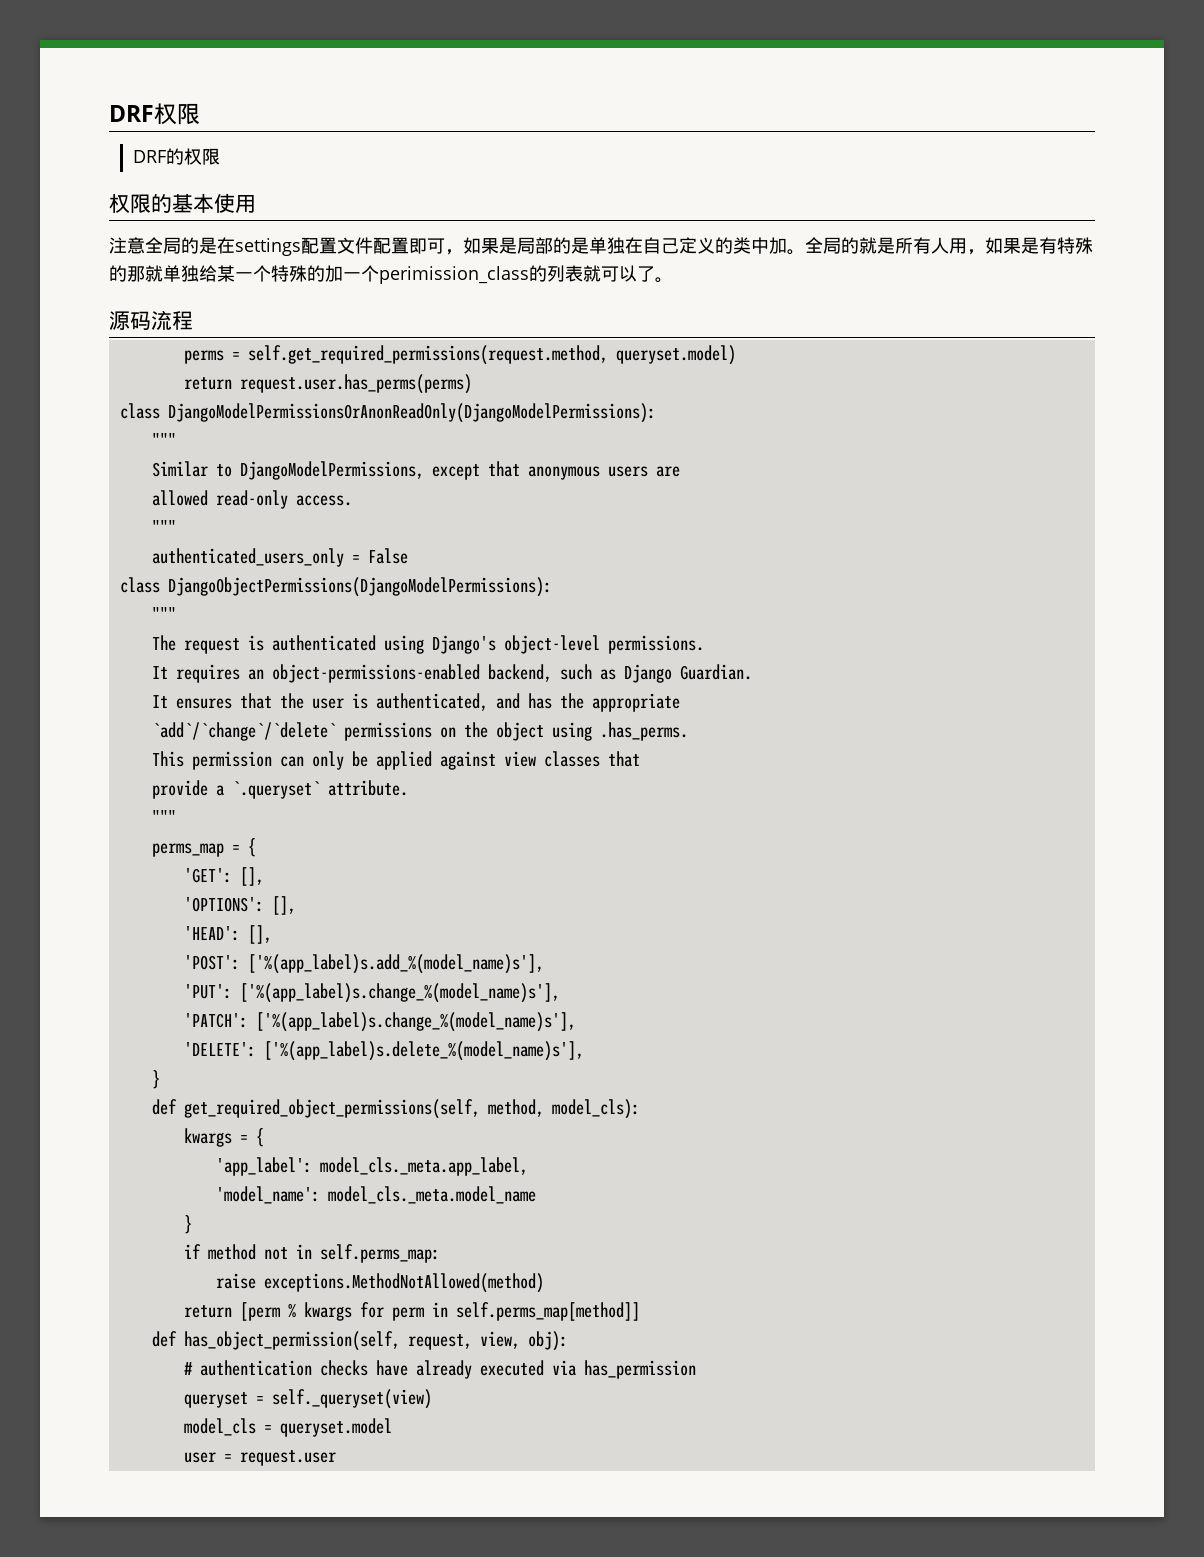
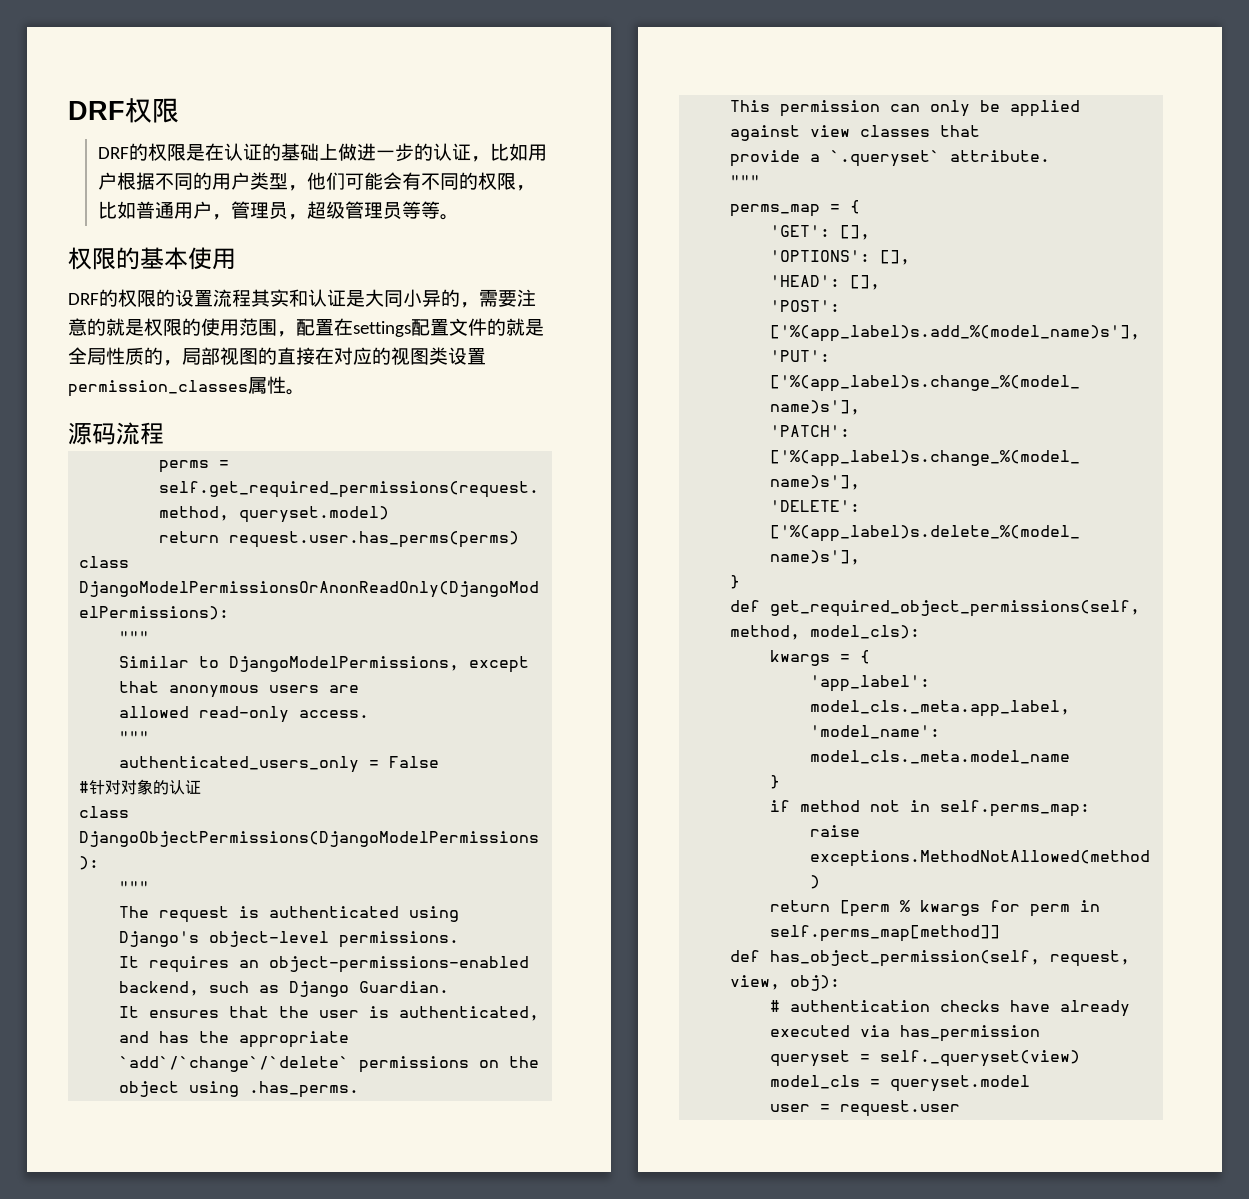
- DRF的权限
+ DRF的权限是在认证的基础上做进一步的认证，比如用户根据不同的用户类型，他们可能会有不同的权限，比如普通用户，管理员，超级管理员等等。
  权限的基本使用
- 注意全局的是在settings配置文件配置即可，如果是局部的是单独在自己定义的类中加。全局的就是所有人用，如果是有特殊的那就单独给某一个特殊的加一个perimission_class的列表就可以了。
+ DRF的权限的设置流程其实和认证是大同小异的，需要注意的就是权限的使用范围，配置在settings配置文件的就是全局性质的，局部视图的直接在对应的视图类设置permission_classes属性。
+ #针对对象的认证

